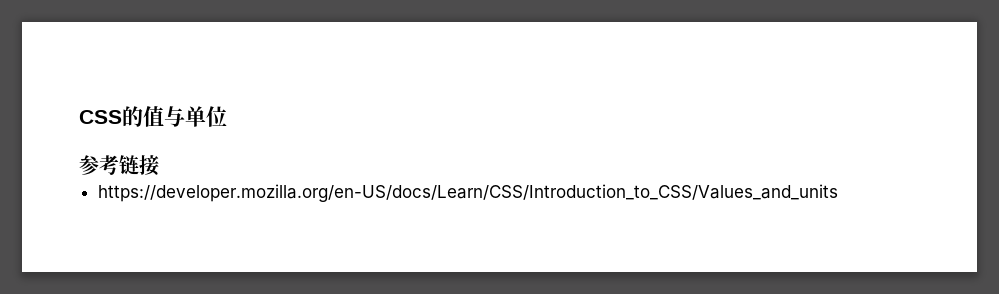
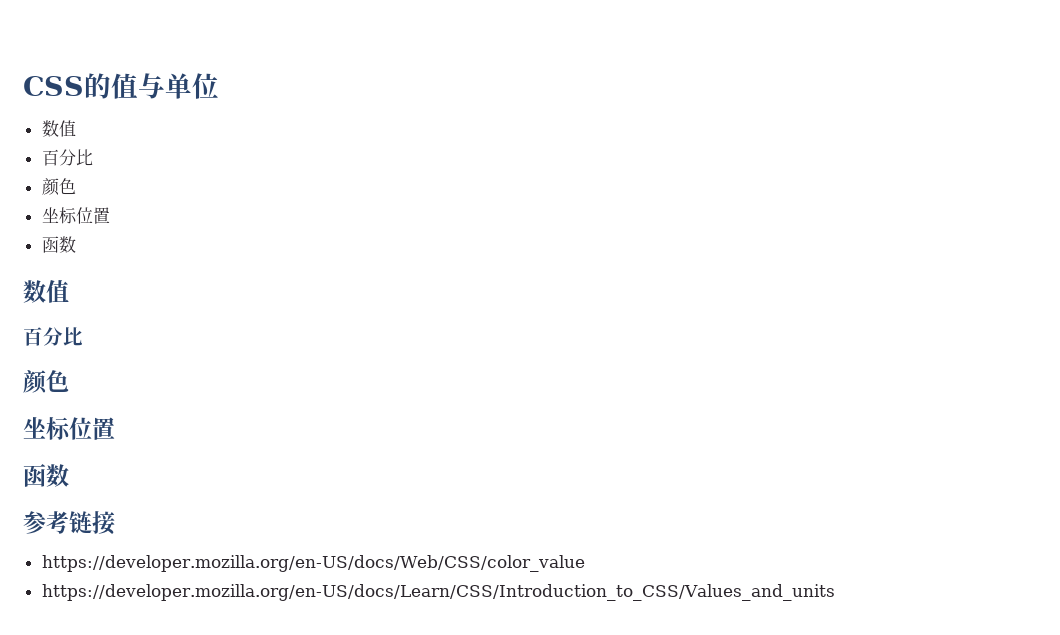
  CSS的值与单位
+ 数值
+ 百分比
+ 颜色
+ 坐标位置
+ 函数
+ 数值
+ 百分比
+ 颜色
+ 坐标位置
+ 函数
+ https://developer.mozilla.org/en-US/docs/Web/CSS/color_value

